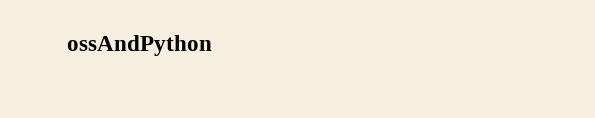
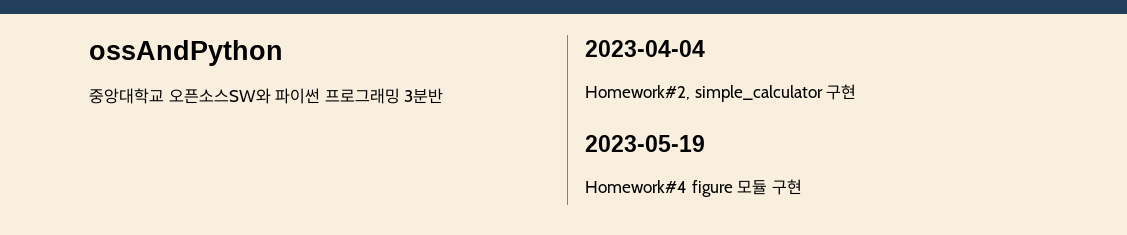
+ 중앙대학교 오픈소스SW와 파이썬 프로그래밍 3분반
+ 2023-04-04
+ Homework#2, simple_calculator 구현
+ 2023-05-19
+ Homework#4 figure 모듈 구현

